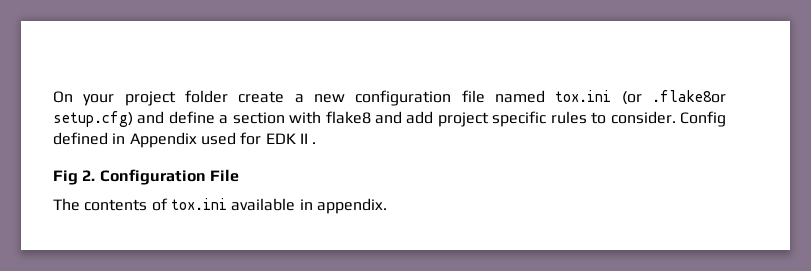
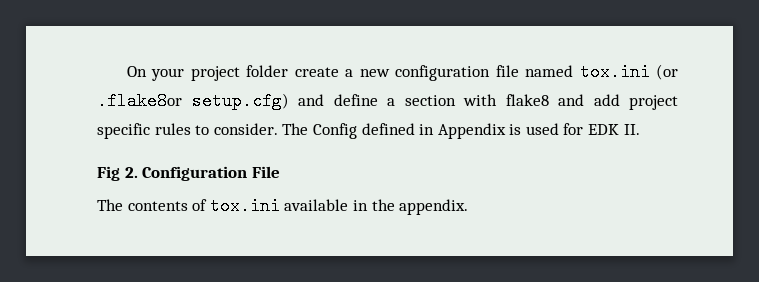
- Config defined in Appendix used for EDK II .
+ The Config defined in Appendix is used for EDK II.
- The contents of tox.ini available in appendix.
+ The contents of tox.ini available in the appendix.

